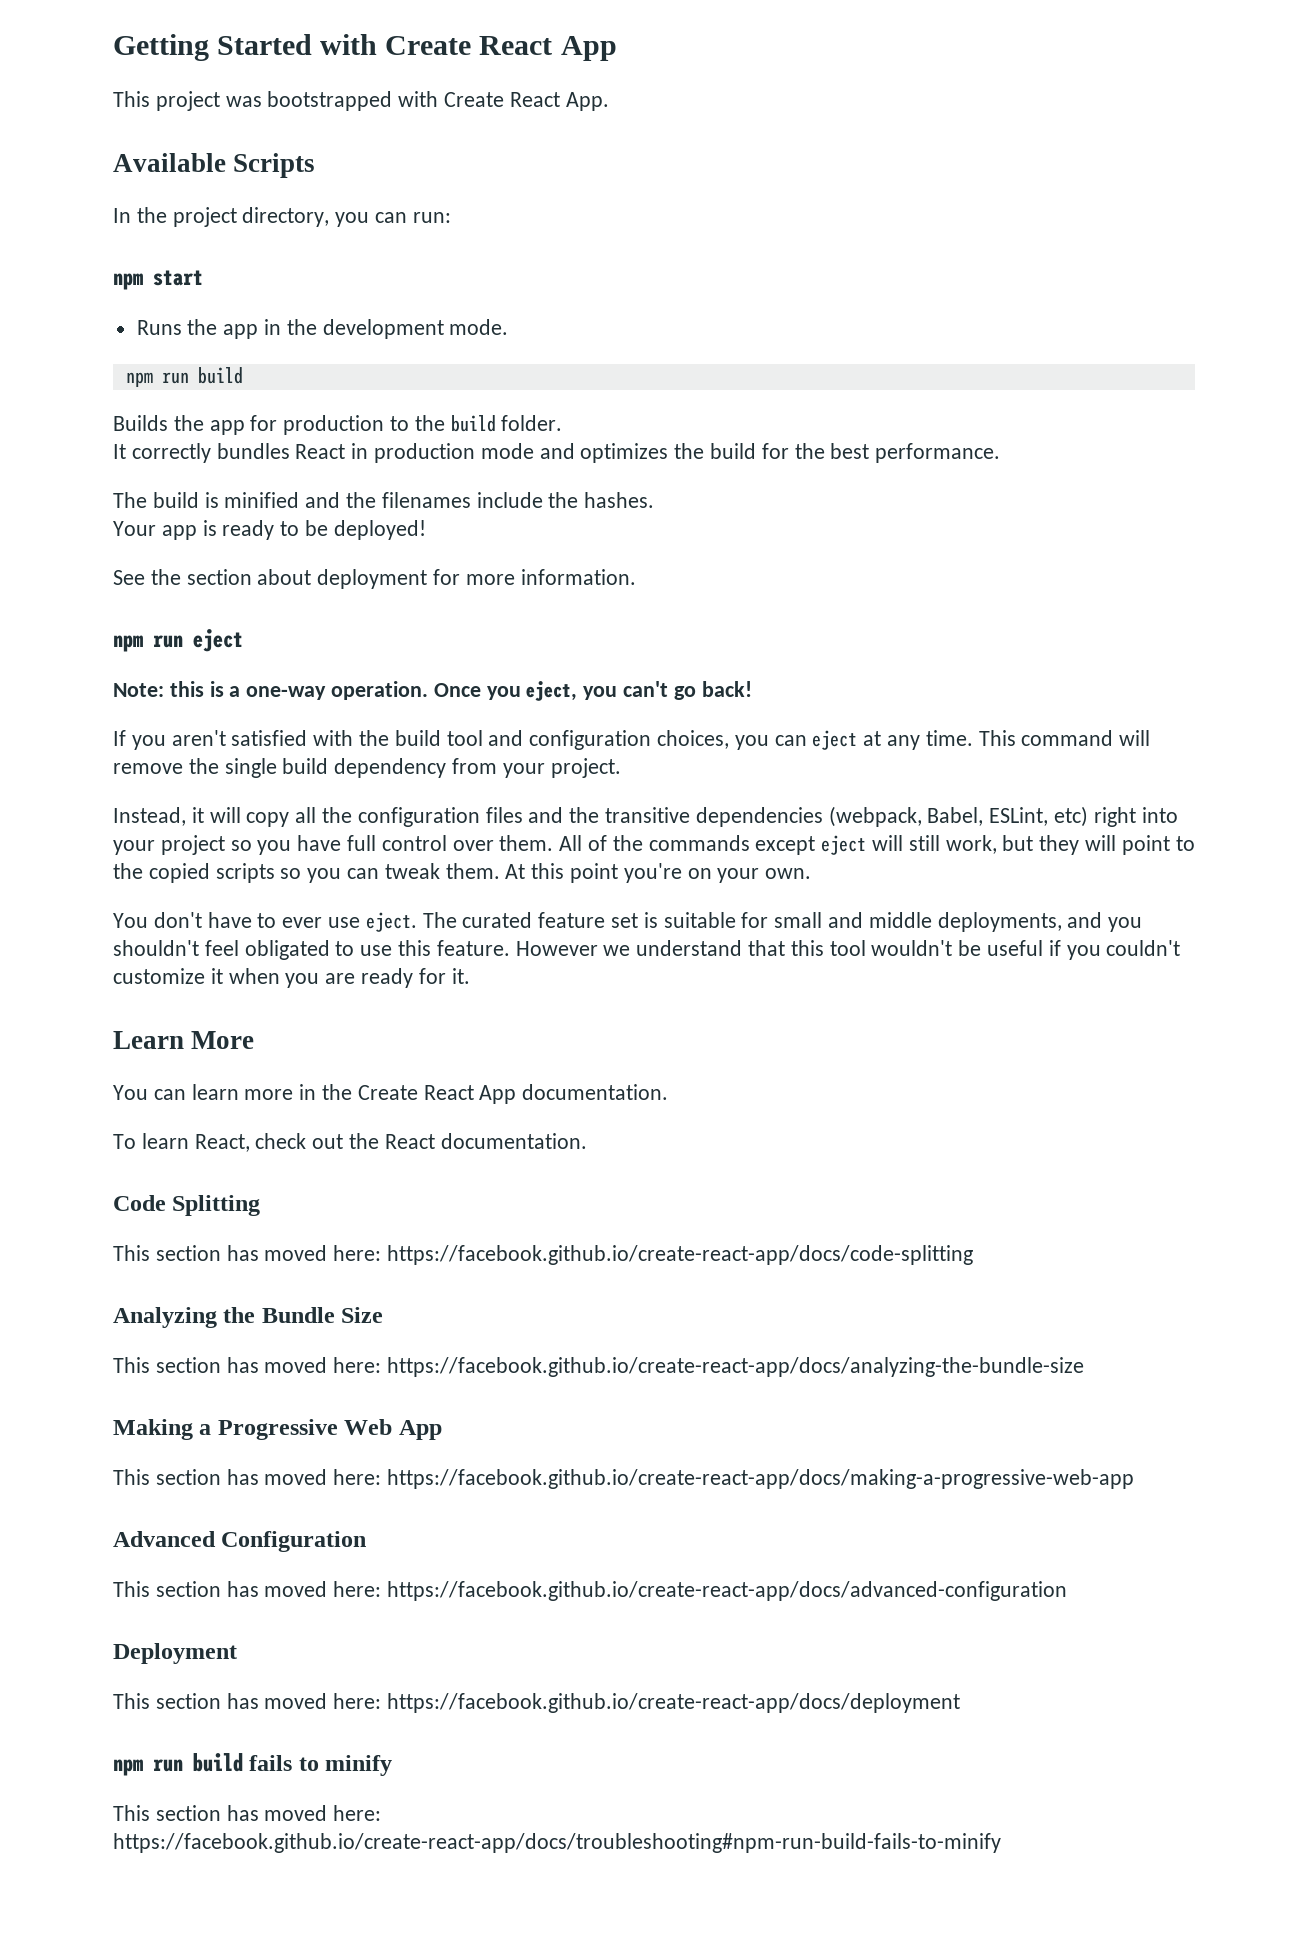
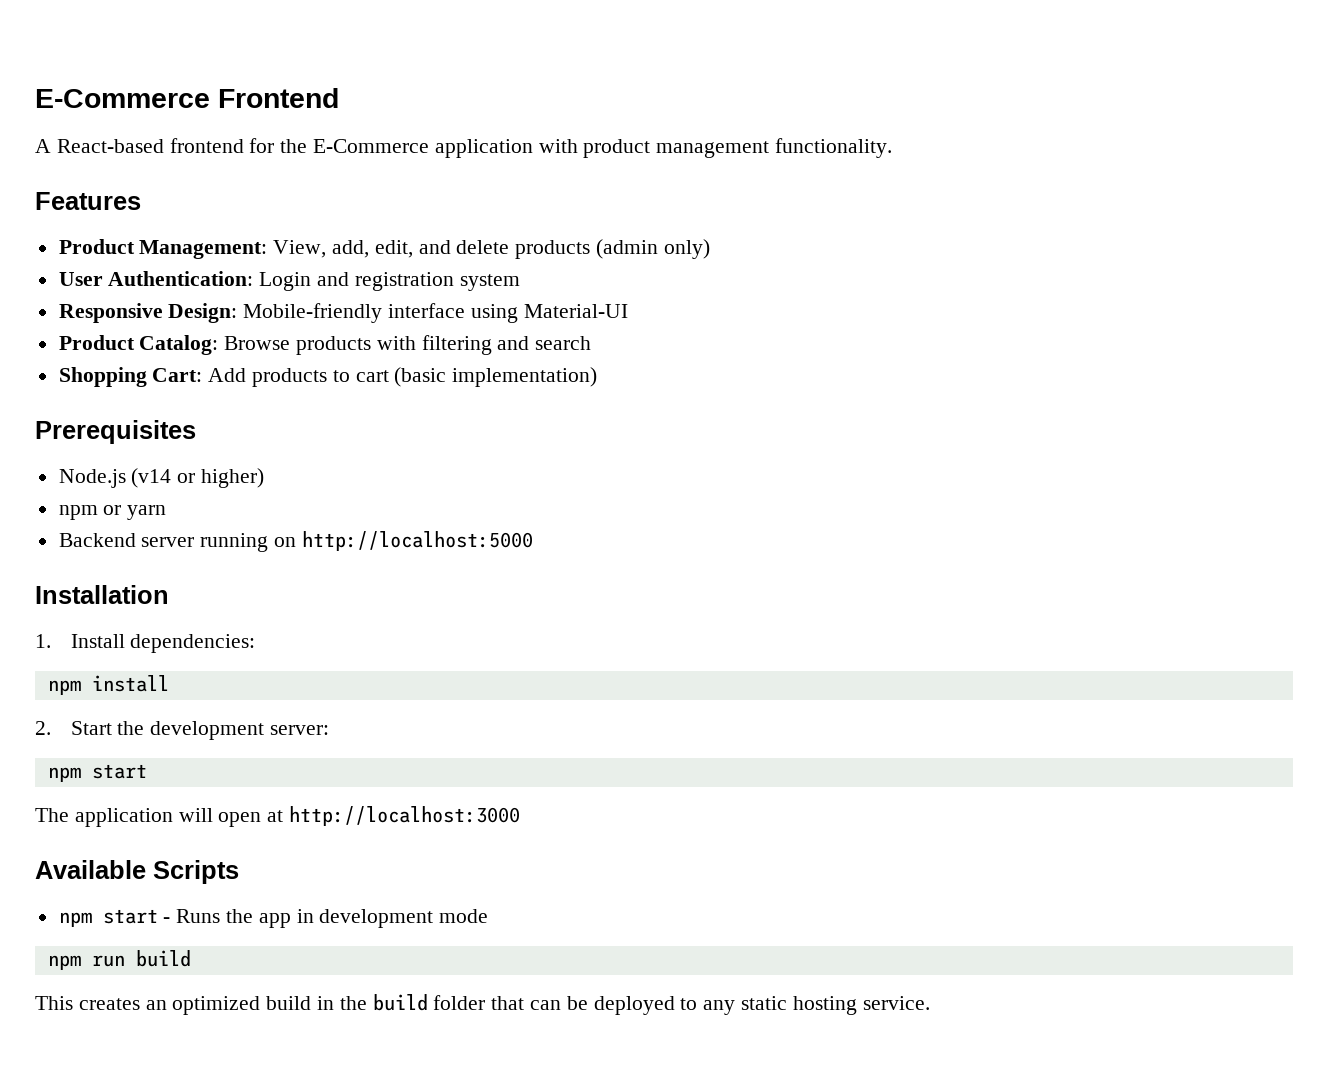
- Getting Started with Create React App
- This project was bootstrapped with Create React App.
+ E-Commerce Frontend
+ A React-based frontend for the E-Commerce application with product management functionality.
+ Features
+ Product Management: View, add, edit, and delete products (admin only)
+ User Authentication: Login and registration system
+ Responsive Design: Mobile-friendly interface using Material-UI
+ Product Catalog: Browse products with filtering and search
+ Shopping Cart: Add products to cart (basic implementation)
+ Prerequisites
+ Node.js (v14 or higher)
+ npm or yarn
+ Backend server running on http://localhost:5000
+ Installation
+ 1. Install dependencies:
+ npm install
+ 2. Start the development server:
+ npm start
+ The application will open at http://localhost:3000
  Available Scripts
- In the project directory, you can run:
- npm start
- Runs the app in the development mode.
+ npm start - Runs the app in development mode
- Builds the app for production to the build folder.
- It correctly bundles React in production mode and optimizes the build for the best performance.
- The build is minified and the filenames include the hashes.
- Your app is ready to be deployed!
- See the section about deployment for more information.
- npm run eject
- Note: this is a one-way operation. Once you eject, you can't go back!
- If you aren't satisfied with the build tool and configuration choices, you can eject at any time. This command will remove the single build dependency from your project.
- Instead, it will copy all the configuration files and the transitive dependencies (webpack, Babel, ESLint, etc) right into your project so you have full control over them. All of the commands except eject will still work, but they will point to the copied scripts so you can tweak them. At this point you're on your own.
- You don't have to ever use eject. The curated feature set is suitable for small and middle deployments, and you shouldn't feel obligated to use this feature. However we understand that this tool wouldn't be useful if you couldn't customize it when you are ready for it.
- Learn More
- You can learn more in the Create React App documentation.
- To learn React, check out the React documentation.
- Code Splitting
- This section has moved here: https://facebook.github.io/create-react-app/docs/code-splitting
- Analyzing the Bundle Size
- This section has moved here: https://facebook.github.io/create-react-app/docs/analyzing-the-bundle-size
- Making a Progressive Web App
- This section has moved here: https://facebook.github.io/create-react-app/docs/making-a-progressive-web-app
- Advanced Configuration
- This section has moved here: https://facebook.github.io/create-react-app/docs/advanced-configuration
- Deployment
- This section has moved here: https://facebook.github.io/create-react-app/docs/deployment
- npm run build fails to minify
- This section has moved here: https://facebook.github.io/create-react-app/docs/troubleshooting#npm-run-build-fails-to-minify
+ This creates an optimized build in the build folder that can be deployed to any static hosting service.

